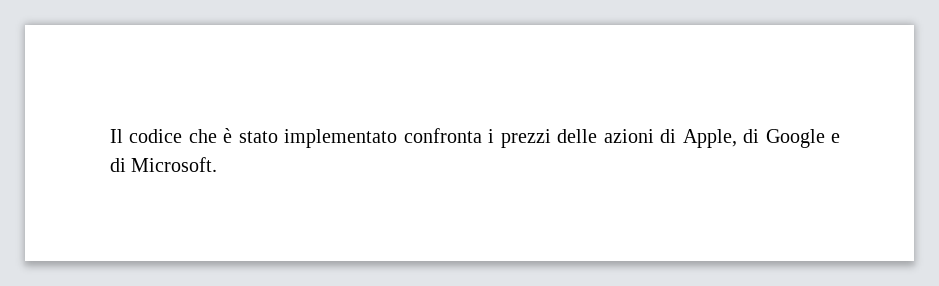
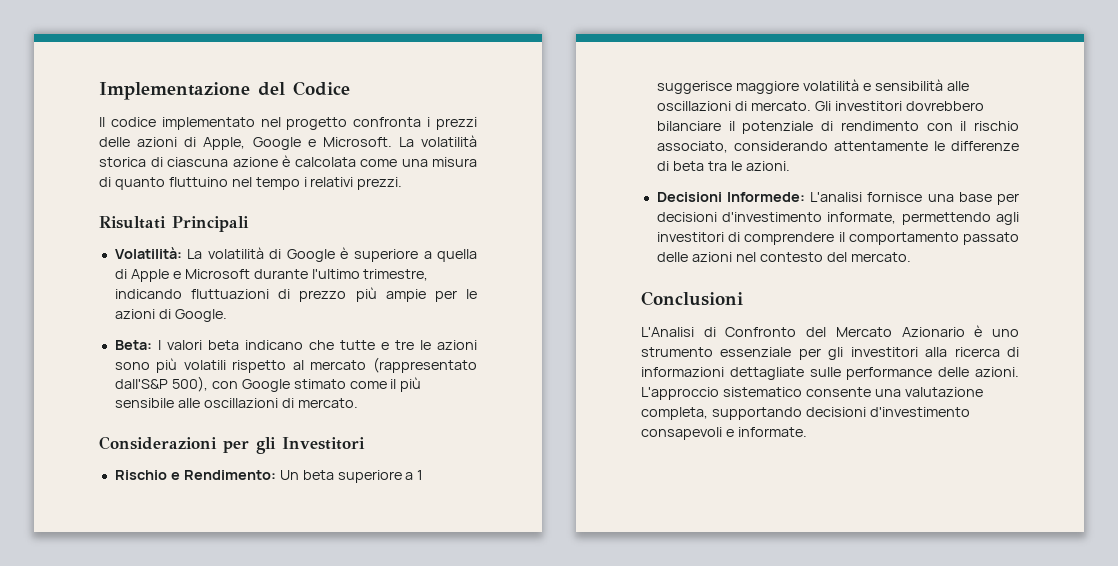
- Il codice che è stato implementato confronta i prezzi delle azioni di Apple, di Google e di Microsoft.
+ Implementazione del Codice
+ Il codice implementato nel progetto confronta i prezzi delle azioni di Apple, Google e Microsoft. La volatilità storica di ciascuna azione è calcolata come una misura di quanto fluttuino nel tempo i relativi prezzi.
+ Risultati Principali
+ Volatilità: La volatilità di Google è superiore a quella di Apple e Microsoft durante l'ultimo trimestre, indicando fluttuazioni di prezzo più ampie per le azioni di Google.
+ Beta: I valori beta indicano che tutte e tre le azioni sono più volatili rispetto al mercato (rappresentato dall'S&P 500), con Google stimato come il più sensibile alle oscillazioni di mercato.
+ Considerazioni per gli Investitori
+ Rischio e Rendimento: Un beta superiore a 1 suggerisce maggiore volatilità e sensibilità alle oscillazioni di mercato. Gli investitori dovrebbero bilanciare il potenziale di rendimento con il rischio associato, considerando attentamente le differenze di beta tra le azioni.
+ Decisioni Informede: L'analisi fornisce una base per decisioni d'investimento informate, permettendo agli investitori di comprendere il comportamento passato delle azioni nel contesto del mercato.
+ Conclusioni
+ L'Analisi di Confronto del Mercato Azionario è uno strumento essenziale per gli investitori alla ricerca di informazioni dettagliate sulle performance delle azioni. L'approccio sistematico consente una valutazione completa, supportando decisioni d'investimento consapevoli e informate.

